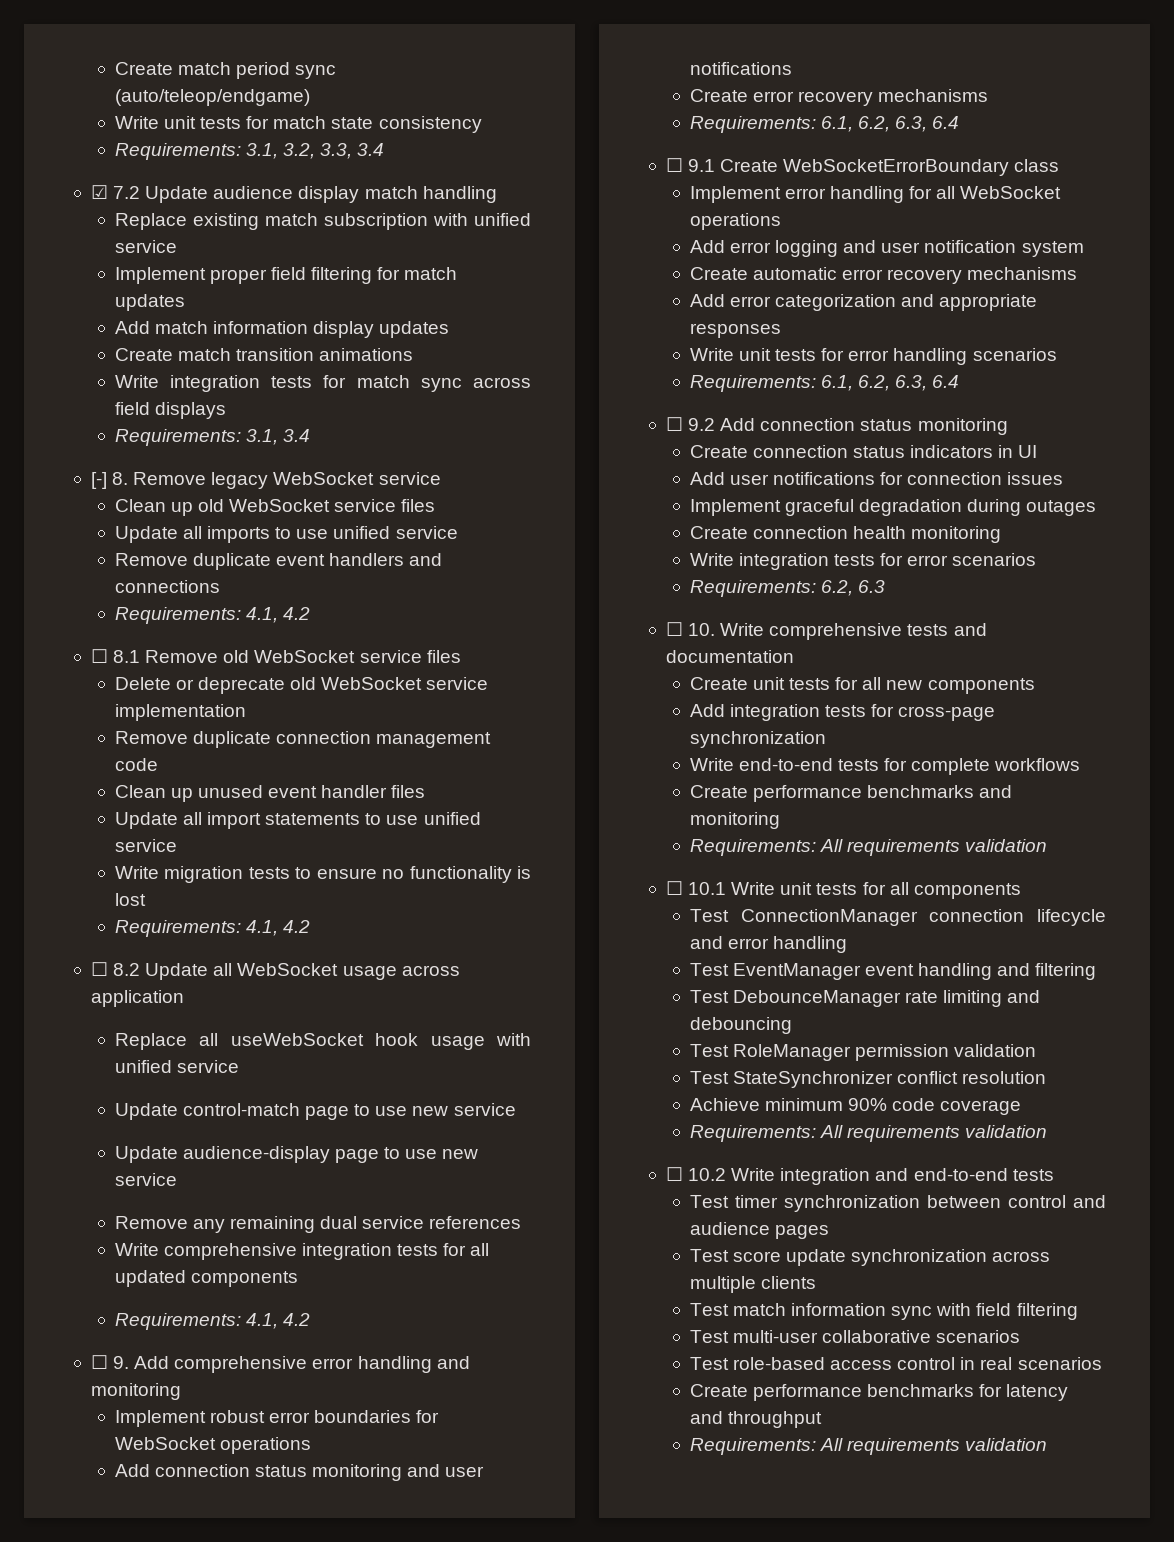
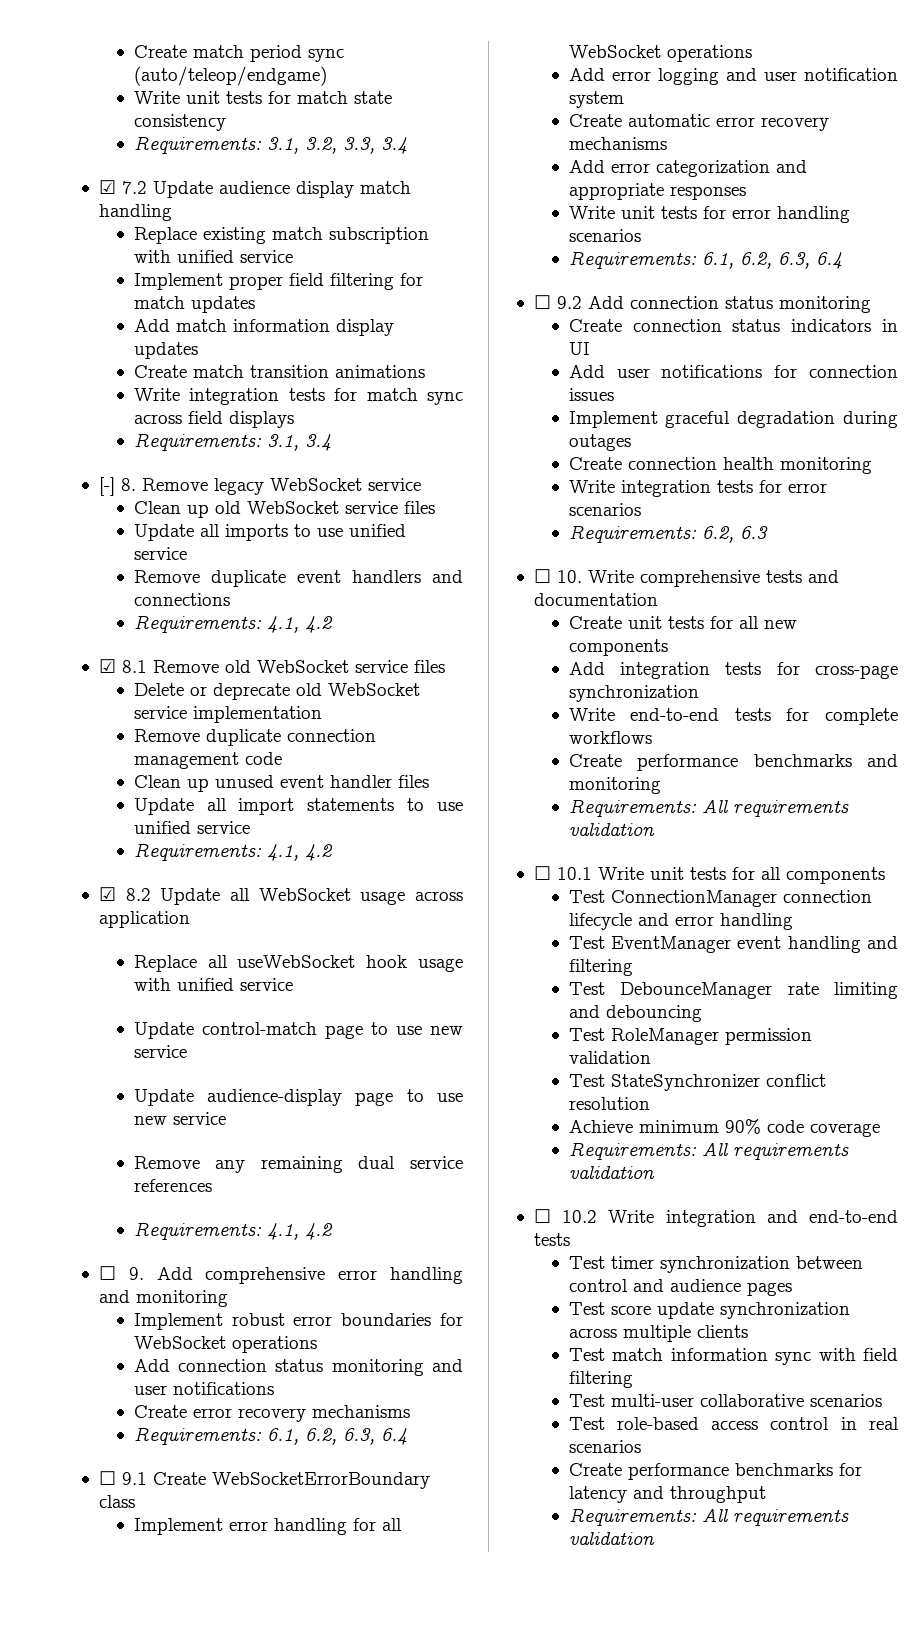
- ☐ 8.1 Remove old WebSocket service files
+ ☑ 8.1 Remove old WebSocket service files
  Update all import statements to use unified service
- Write migration tests to ensure no functionality is lost
  Requirements: 4.1, 4.2
- ☐ 8.2 Update all WebSocket usage across application
+ ☑ 8.2 Update all WebSocket usage across application
- Write comprehensive integration tests for all updated components

